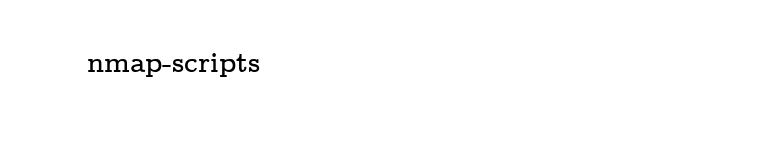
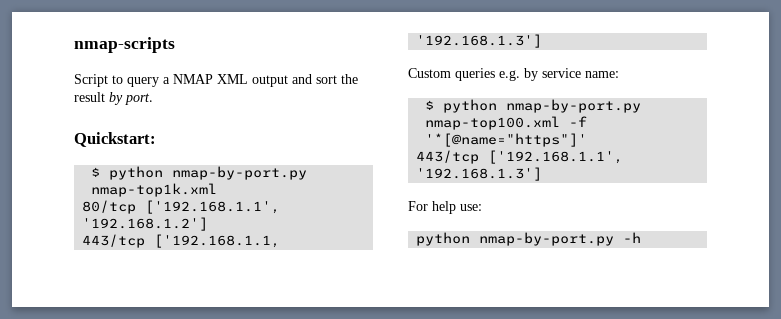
+ Script to query a NMAP XML output and sort the result by port.
+ Quickstart:
+ $ python nmap-by-port.py nmap-top1k.xml
+ 80/tcp ['192.168.1.1', '192.168.1.2']
+ 443/tcp ['192.168.1.1, '192.168.1.3']
+ Custom queries e.g. by service name:
+ $ python nmap-by-port.py nmap-top100.xml -f '*[@name="https"]'
+ 443/tcp ['192.168.1.1', '192.168.1.3']
+ For help use:
+ python nmap-by-port.py -h

